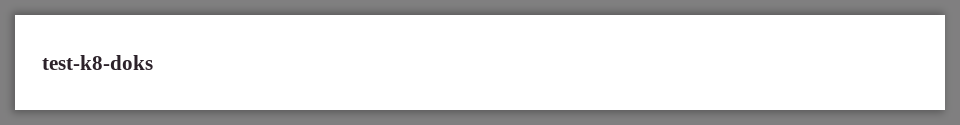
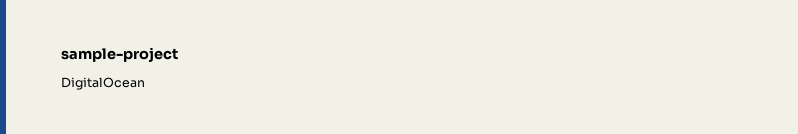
- test-k8-doks
+ sample-project
+ DigitalOcean

